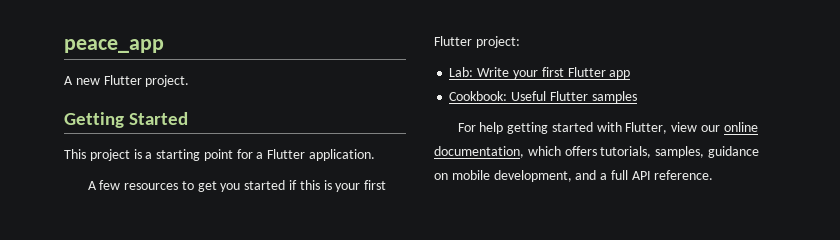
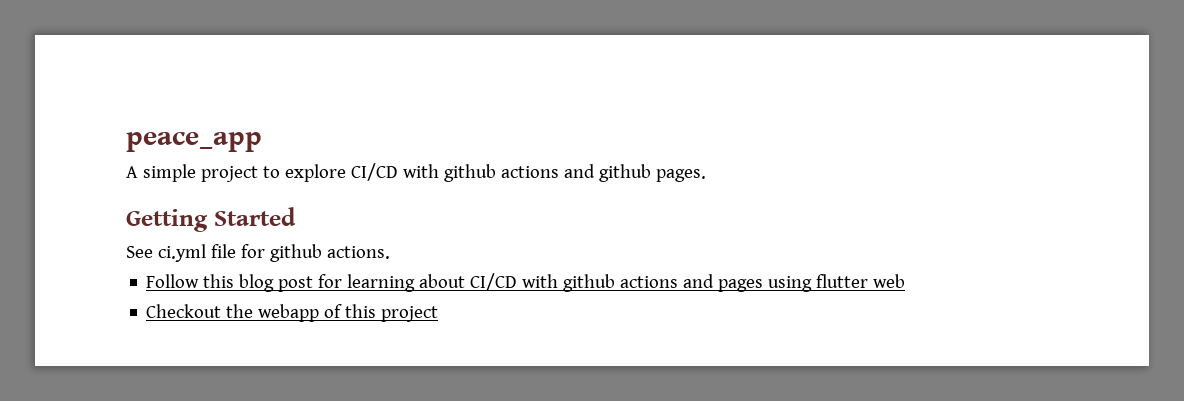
- A new Flutter project.
+ A simple project to explore CI/CD with github actions and github pages.
  Getting Started
- This project is a starting point for a Flutter application.
- A few resources to get you started if this is your first Flutter project:
- Lab: Write your first Flutter app
- Cookbook: Useful Flutter samples
- For help getting started with Flutter, view our online documentation, which offers tutorials, samples, guidance on mobile development, and a full API reference.
+ See ci.yml file for github actions.
+ Follow this blog post for learning about CI/CD with github actions and pages using flutter web
+ Checkout the webapp of this project

